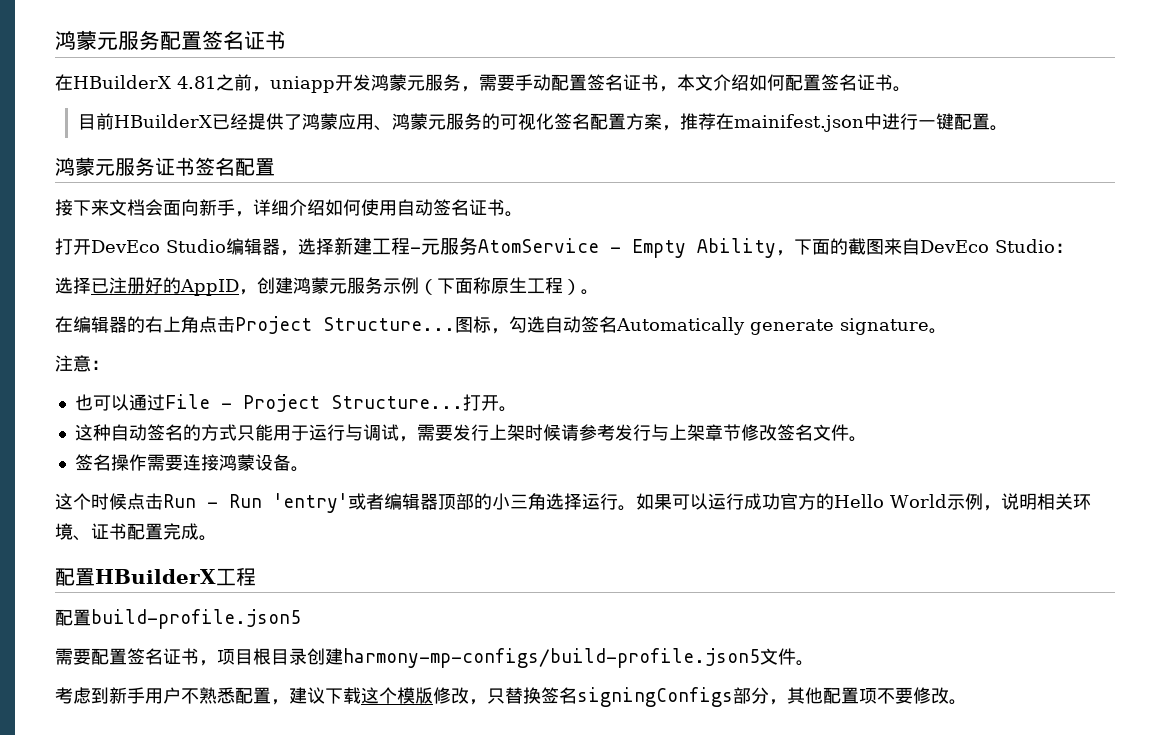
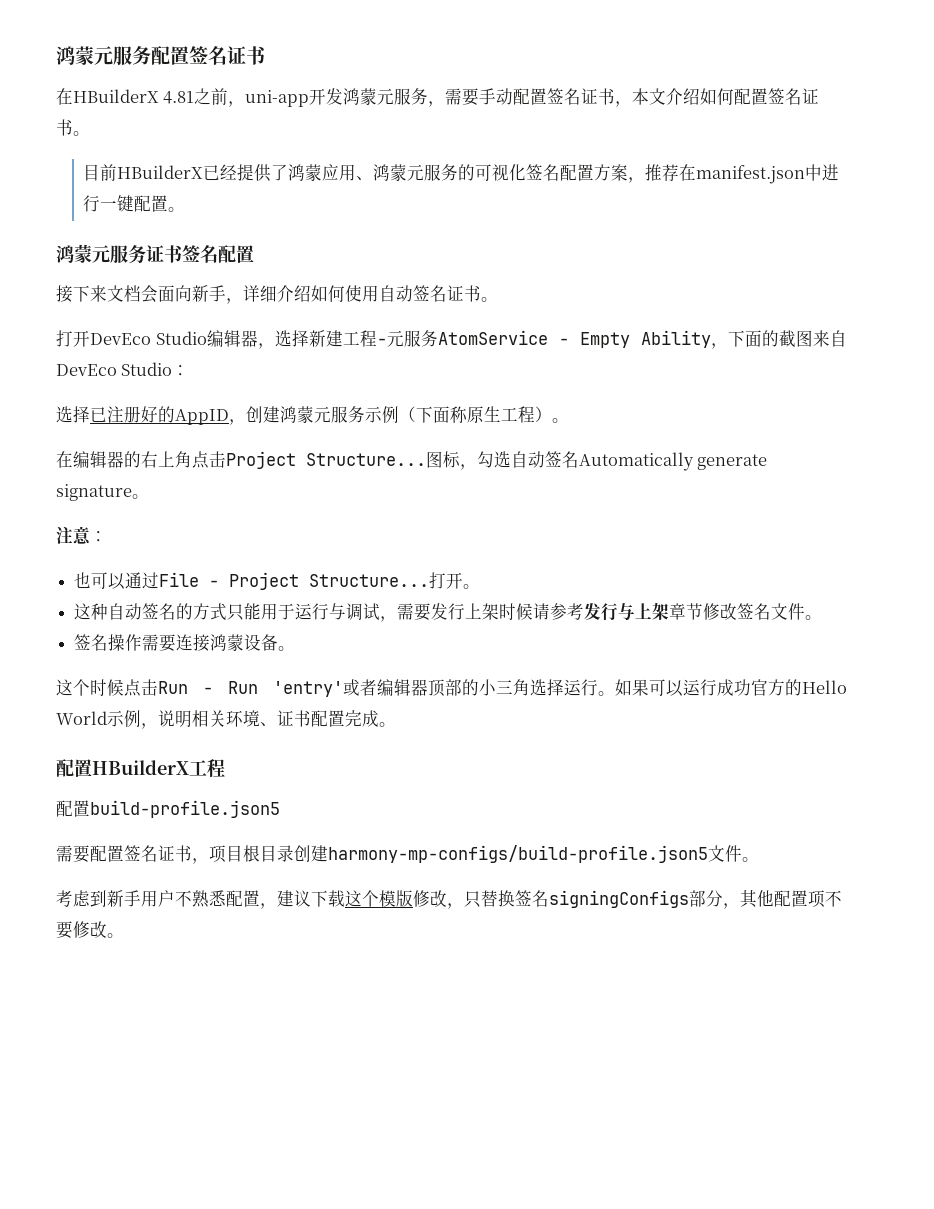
- 在HBuilderX 4.81之前，uniapp开发鸿蒙元服务，需要手动配置签名证书，本文介绍如何配置签名证书。
+ 在HBuilderX 4.81之前，uni-app开发鸿蒙元服务，需要手动配置签名证书，本文介绍如何配置签名证书。
- 目前HBuilderX已经提供了鸿蒙应用、鸿蒙元服务的可视化签名配置方案，推荐在mainifest.json中进行一键配置。
+ 目前HBuilderX已经提供了鸿蒙应用、鸿蒙元服务的可视化签名配置方案，推荐在manifest.json中进行一键配置。

